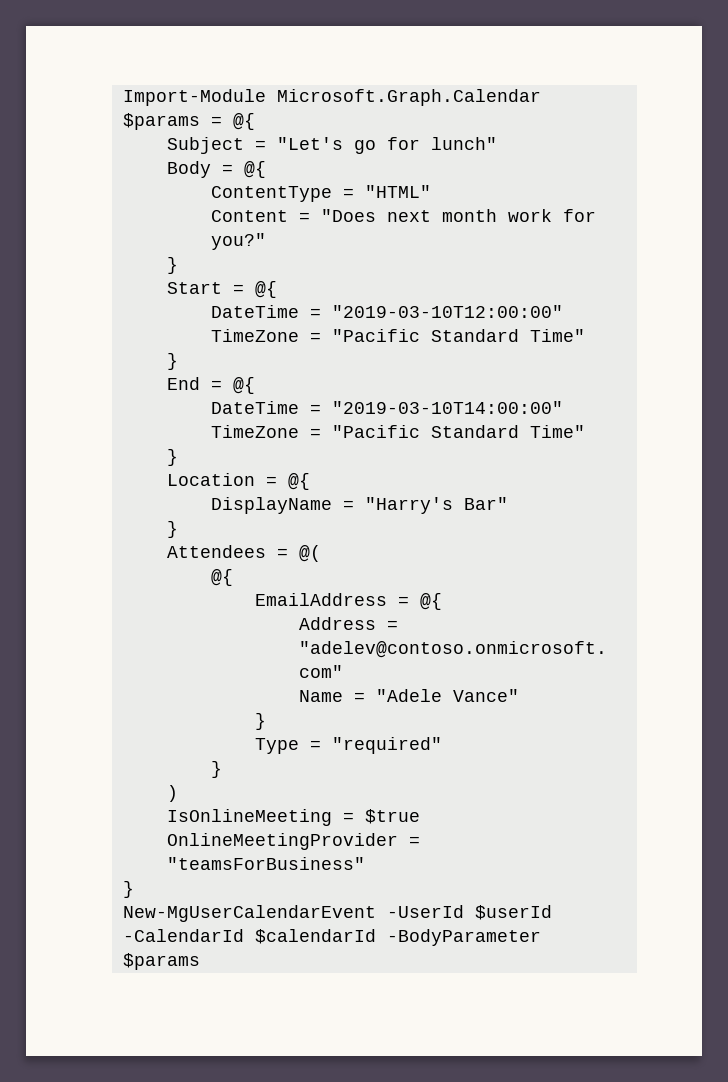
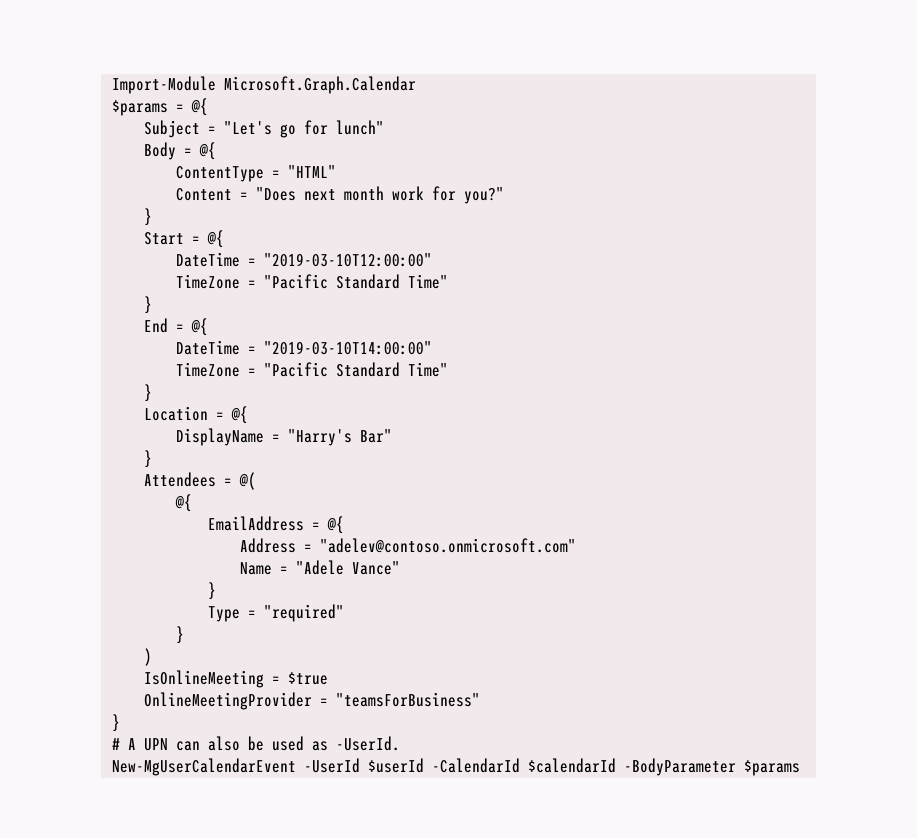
+ # A UPN can also be used as -UserId.

